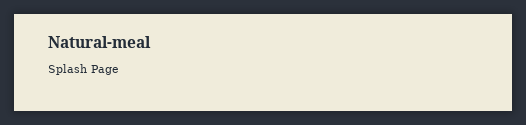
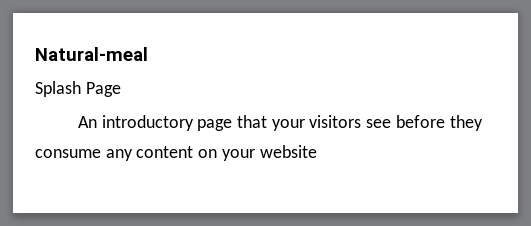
+ An introductory page that your visitors see before they consume any content on your website

